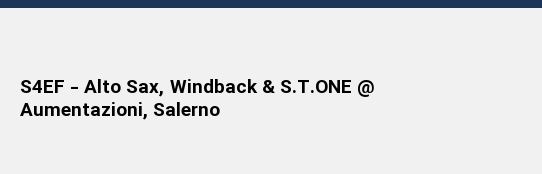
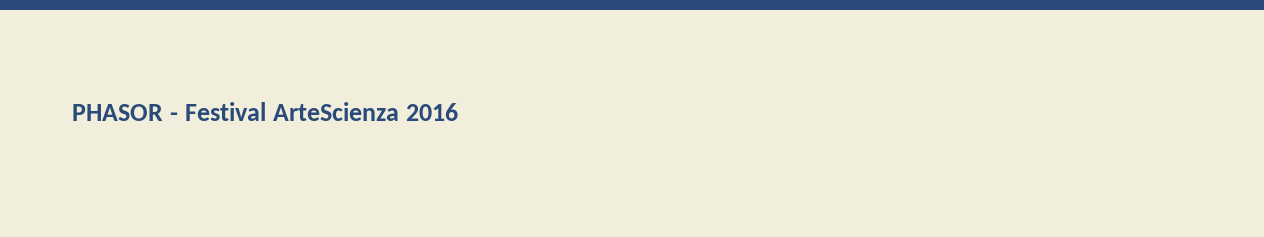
- S4EF - Alto Sax, Windback & S.T.ONE @ Aumentazioni, Salerno
+ PHASOR - Festival ArteScienza 2016

